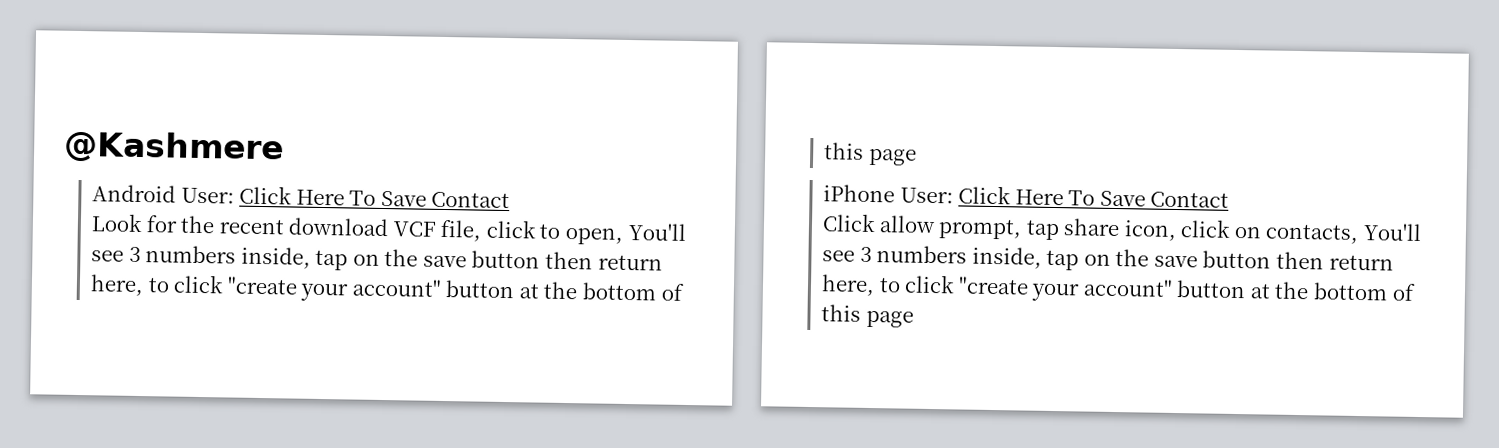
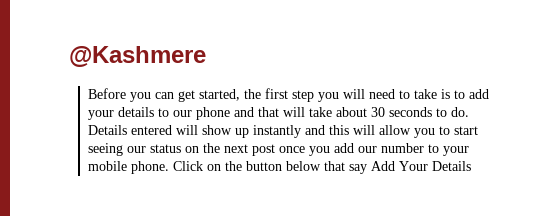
- Android User: Click Here To Save Contact
- Look for the recent download VCF file, click to open, You'll see 3 numbers inside, tap on the save button then return here, to click "create your account" button at the bottom of this page
- iPhone User: Click Here To Save Contact
- Click allow prompt, tap share icon, click on contacts, You'll see 3 numbers inside, tap on the save button then return here, to click "create your account" button at the bottom of this page
+ Before you can get started, the first step you will need to take is to add your details to our phone and that will take about 30 seconds to do. Details entered will show up instantly and this will allow you to start seeing our status on the next post once you add our number to your mobile phone. Click on the button below that say Add Your Details

